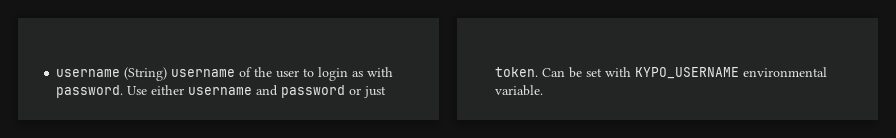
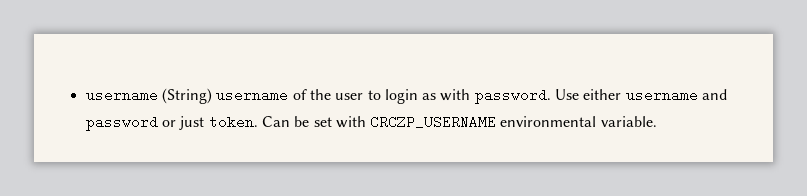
- Can be set with KYPO_USERNAME environmental variable.
+ Can be set with CRCZP_USERNAME environmental variable.

